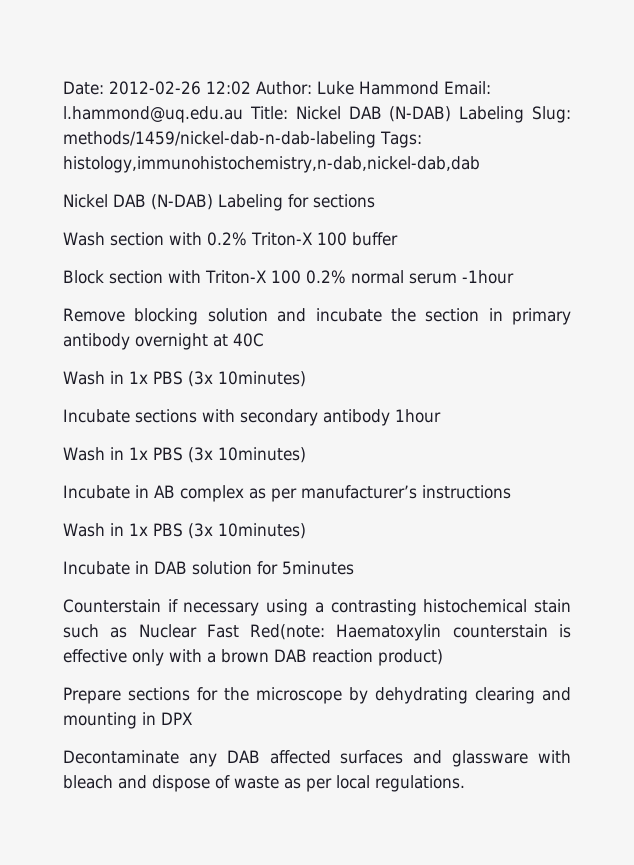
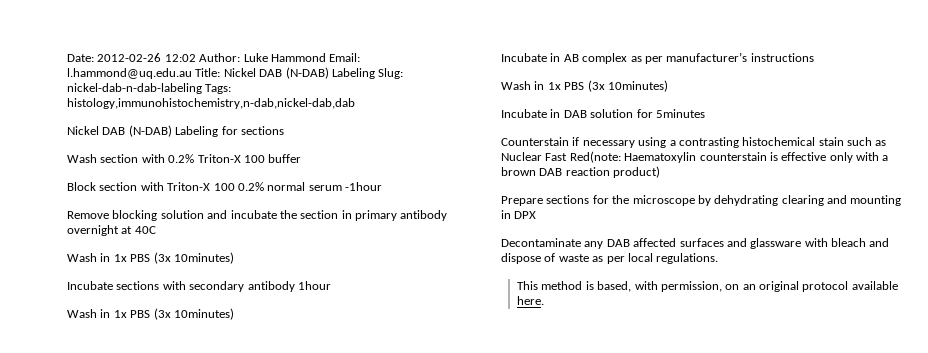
- Date: 2012-02-26 12:02 Author: Luke Hammond Email: l.hammond@uq.edu.au Title: Nickel DAB (N-DAB) Labeling Slug: methods/1459/nickel-dab-n-dab-labeling Tags: histology,immunohistochemistry,n-dab,nickel-dab,dab
+ Date: 2012-02-26 12:02 Author: Luke Hammond Email: l.hammond@uq.edu.au Title: Nickel DAB (N-DAB) Labeling Slug: nickel-dab-n-dab-labeling Tags: histology,immunohistochemistry,n-dab,nickel-dab,dab
+ This method is based, with permission, on an original protocol available here.

